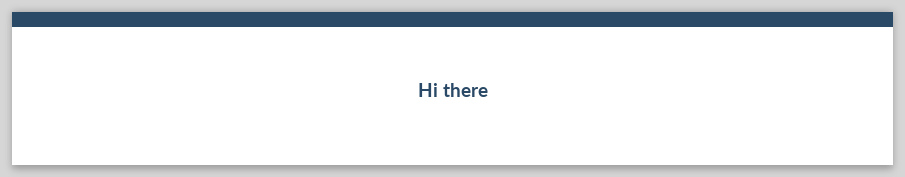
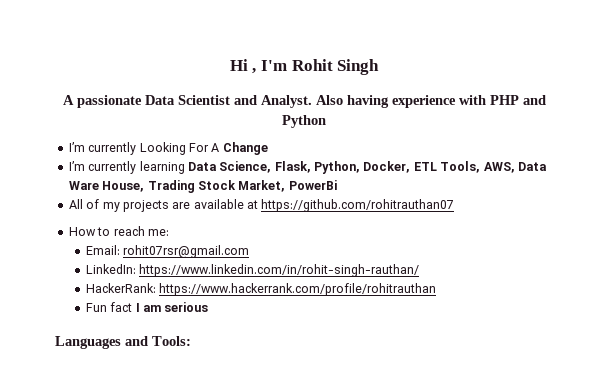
- Hi there
+ Hi , I'm Rohit Singh
+ A passionate Data Scientist and Analyst. Also having experience with PHP and Python
+ I’m currently Looking For A Change
+ I’m currently learning Data Science, Flask, Python, Docker, ETL Tools, AWS, Data Ware House, Trading Stock Market, PowerBi
+ All of my projects are available at https://github.com/rohitrauthan07
+ How to reach me:
+ Email: rohit07rsr@gmail.com
+ LinkedIn: https://www.linkedin.com/in/rohit-singh-rauthan/
+ HackerRank: https://www.hackerrank.com/profile/rohitrauthan
+ Fun fact I am serious
+ Languages and Tools:

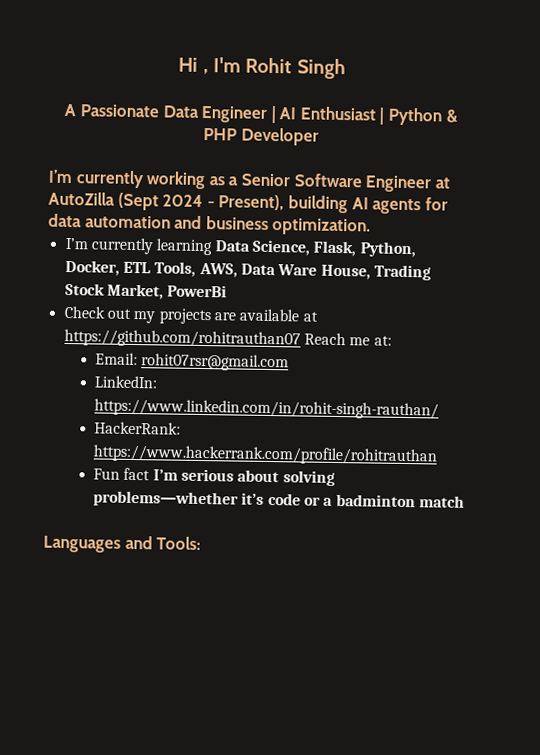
- A passionate Data Scientist and Analyst. Also having experience with PHP and Python
- I’m currently Looking For A Change
+ A Passionate Data Engineer | AI Enthusiast | Python & PHP Developer
+ I’m currently working as a Senior Software Engineer at AutoZilla (Sept 2024 - Present), building AI agents for data automation and business optimization.
- All of my projects are available at https://github.com/rohitrauthan07
- How to reach me:
+ Check out my projects are available at https://github.com/rohitrauthan07 Reach me at:
- Fun fact I am serious
+ Fun fact I’m serious about solving problems—whether it’s code or a badminton match

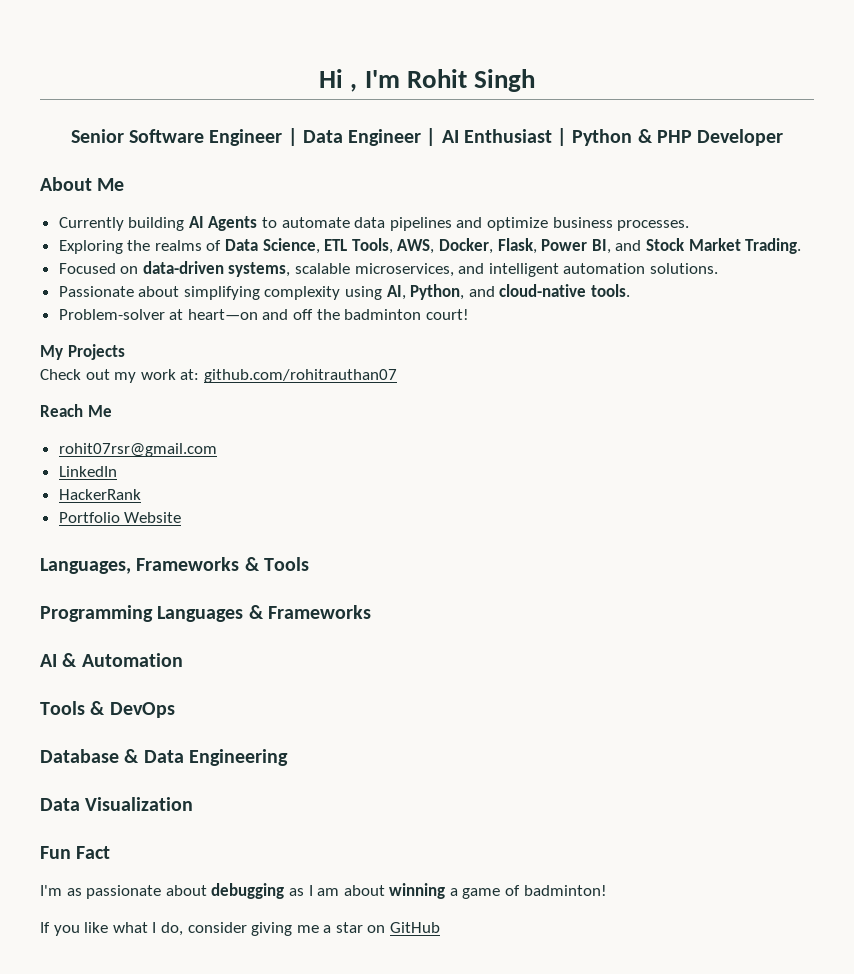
- A Passionate Data Engineer | AI Enthusiast | Python & PHP Developer
+ Senior Software Engineer | Data Engineer | AI Enthusiast | Python & PHP Developer
- I’m currently working as a Senior Software Engineer at AutoZilla (Sept 2024 - Present), building AI agents for data automation and business optimization.
- I’m currently learning Data Science, Flask, Python, Docker, ETL Tools, AWS, Data Ware House, Trading Stock Market, PowerBi
- Check out my projects are available at https://github.com/rohitrauthan07 Reach me at:
- Email: rohit07rsr@gmail.com
- LinkedIn: https://www.linkedin.com/in/rohit-singh-rauthan/
- HackerRank: https://www.hackerrank.com/profile/rohitrauthan
- Fun fact I’m serious about solving problems—whether it’s code or a badminton match
- Languages and Tools:
+ About Me
+ Currently building AI Agents to automate data pipelines and optimize business processes.
+ Exploring the realms of Data Science, ETL Tools, AWS, Docker, Flask, Power BI, and Stock Market Trading.
+ Focused on data-driven systems, scalable microservices, and intelligent automation solutions.
+ Passionate about simplifying complexity using AI, Python, and cloud-native tools.
+ Problem-solver at heart—on and off the badminton court!
+ My Projects
+ Check out my work at: github.com/rohitrauthan07
+ Reach Me
+ rohit07rsr@gmail.com
+ LinkedIn
+ HackerRank
+ Portfolio Website
+ Languages, Frameworks & Tools
+ Programming Languages & Frameworks
+ AI & Automation
+ Tools & DevOps
+ Database & Data Engineering
+ Data Visualization
+ Fun Fact
+ I'm as passionate about debugging as I am about winning a game of badminton!
+ If you like what I do, consider giving me a star on GitHub

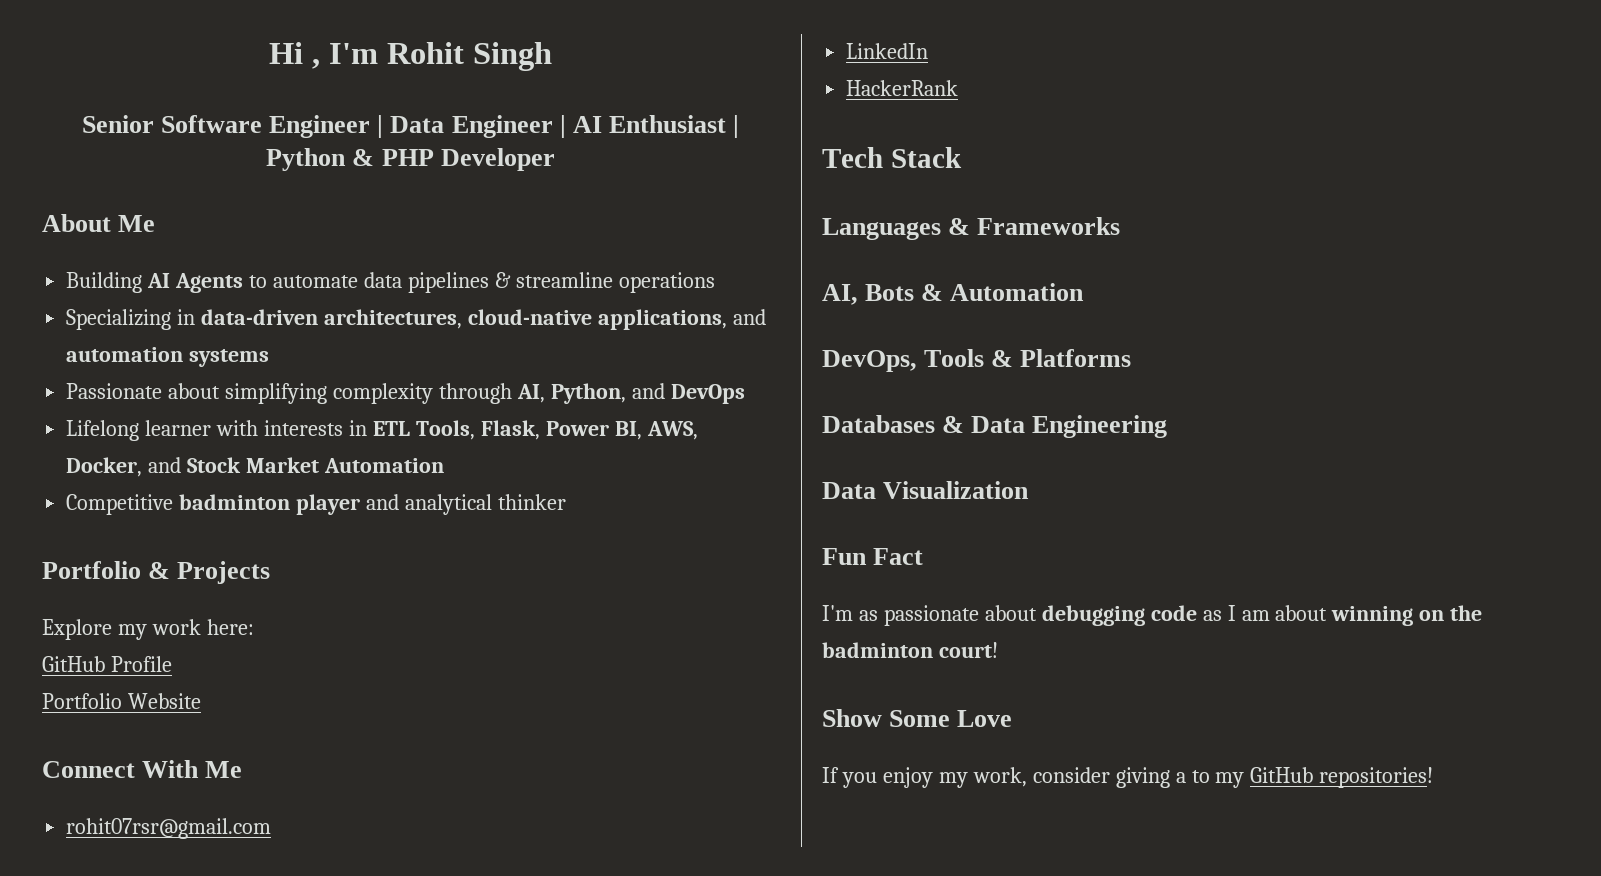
- Currently building AI Agents to automate data pipelines and optimize business processes.
- Exploring the realms of Data Science, ETL Tools, AWS, Docker, Flask, Power BI, and Stock Market Trading.
- Focused on data-driven systems, scalable microservices, and intelligent automation solutions.
+ Building AI Agents to automate data pipelines & streamline operations
+ Specializing in data-driven architectures, cloud-native applications, and automation systems
- Passionate about simplifying complexity using AI, Python, and cloud-native tools.
- Problem-solver at heart—on and off the badminton court!
- My Projects
- Check out my work at: github.com/rohitrauthan07
- Reach Me
+ Passionate about simplifying complexity through AI, Python, and DevOps
+ Lifelong learner with interests in ETL Tools, Flask, Power BI, AWS, Docker, and Stock Market Automation
+ Competitive badminton player and analytical thinker
+ Portfolio & Projects
+ Explore my work here:
+ GitHub Profile
+ Portfolio Website
+ Connect With Me
  rohit07rsr@gmail.com
  LinkedIn
  HackerRank
- Portfolio Website
- Languages, Frameworks & Tools
- Programming Languages & Frameworks
+ Tech Stack
+ Languages & Frameworks
- AI & Automation
+ AI, Bots & Automation
- Tools & DevOps
- Database & Data Engineering
+ DevOps, Tools & Platforms
+ Databases & Data Engineering
- I'm as passionate about debugging as I am about winning a game of badminton!
- If you like what I do, consider giving me a star on GitHub
+ I'm as passionate about debugging code as I am about winning on the badminton court!
+ Show Some Love
+ If you enjoy my work, consider giving a to my GitHub repositories!

